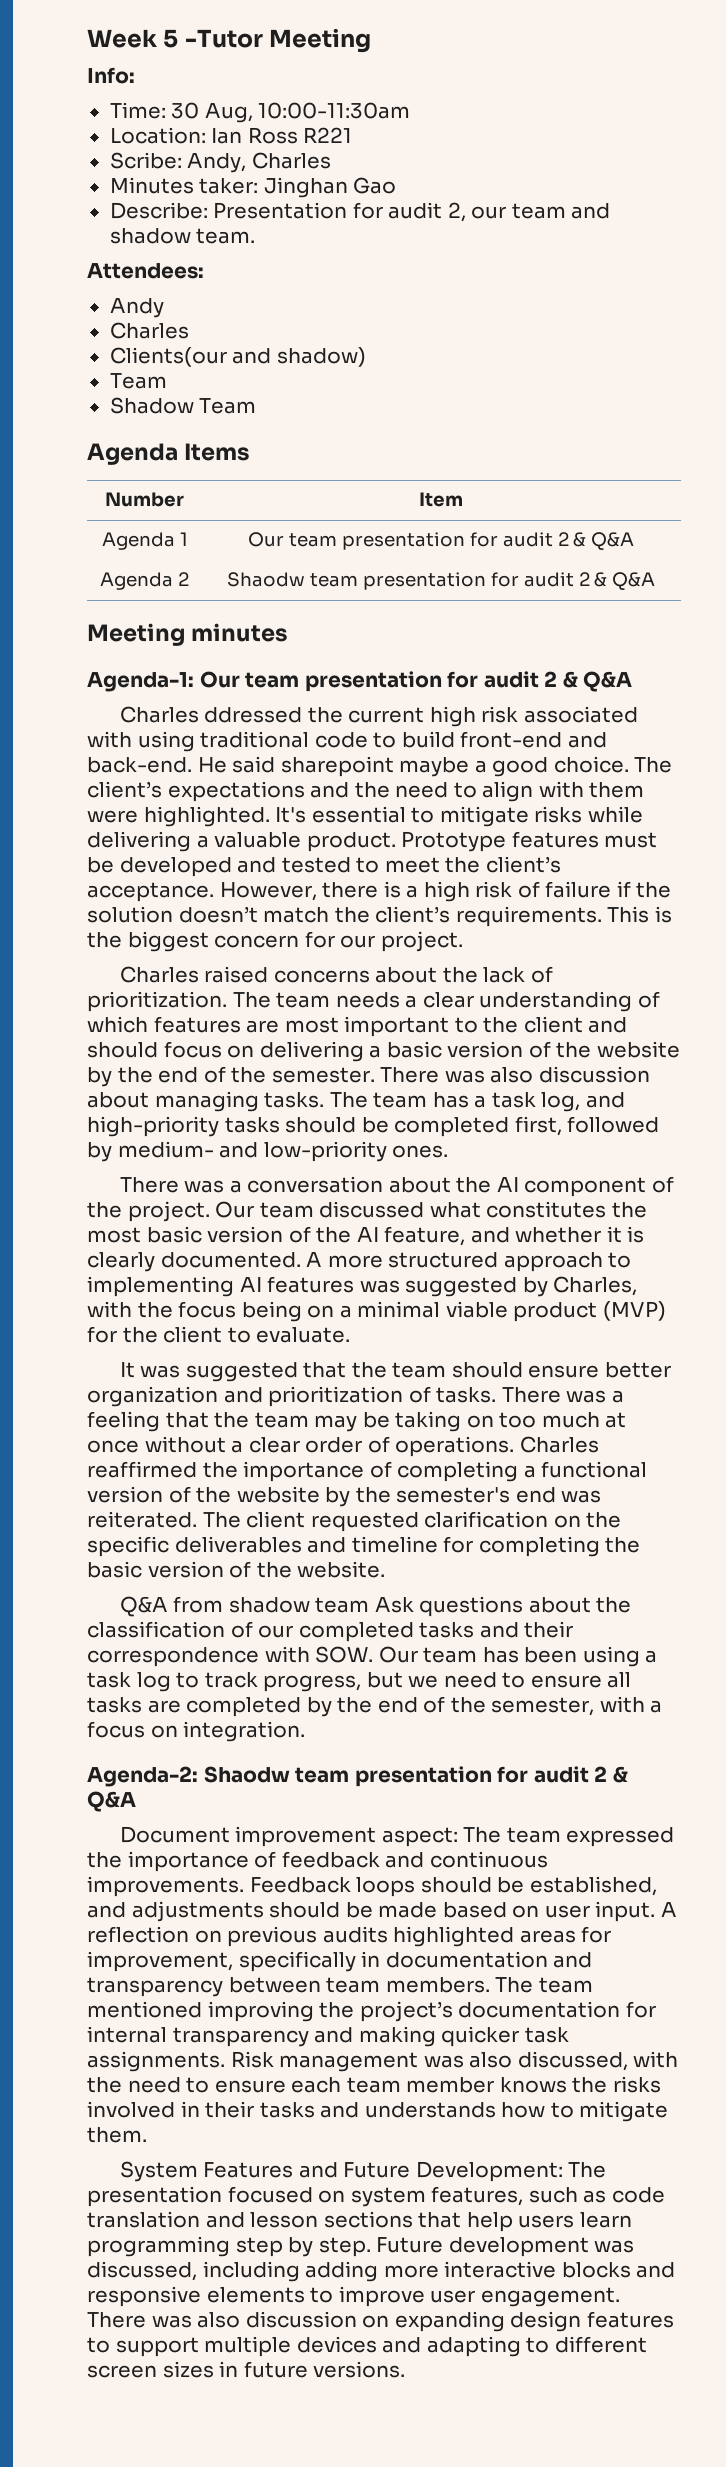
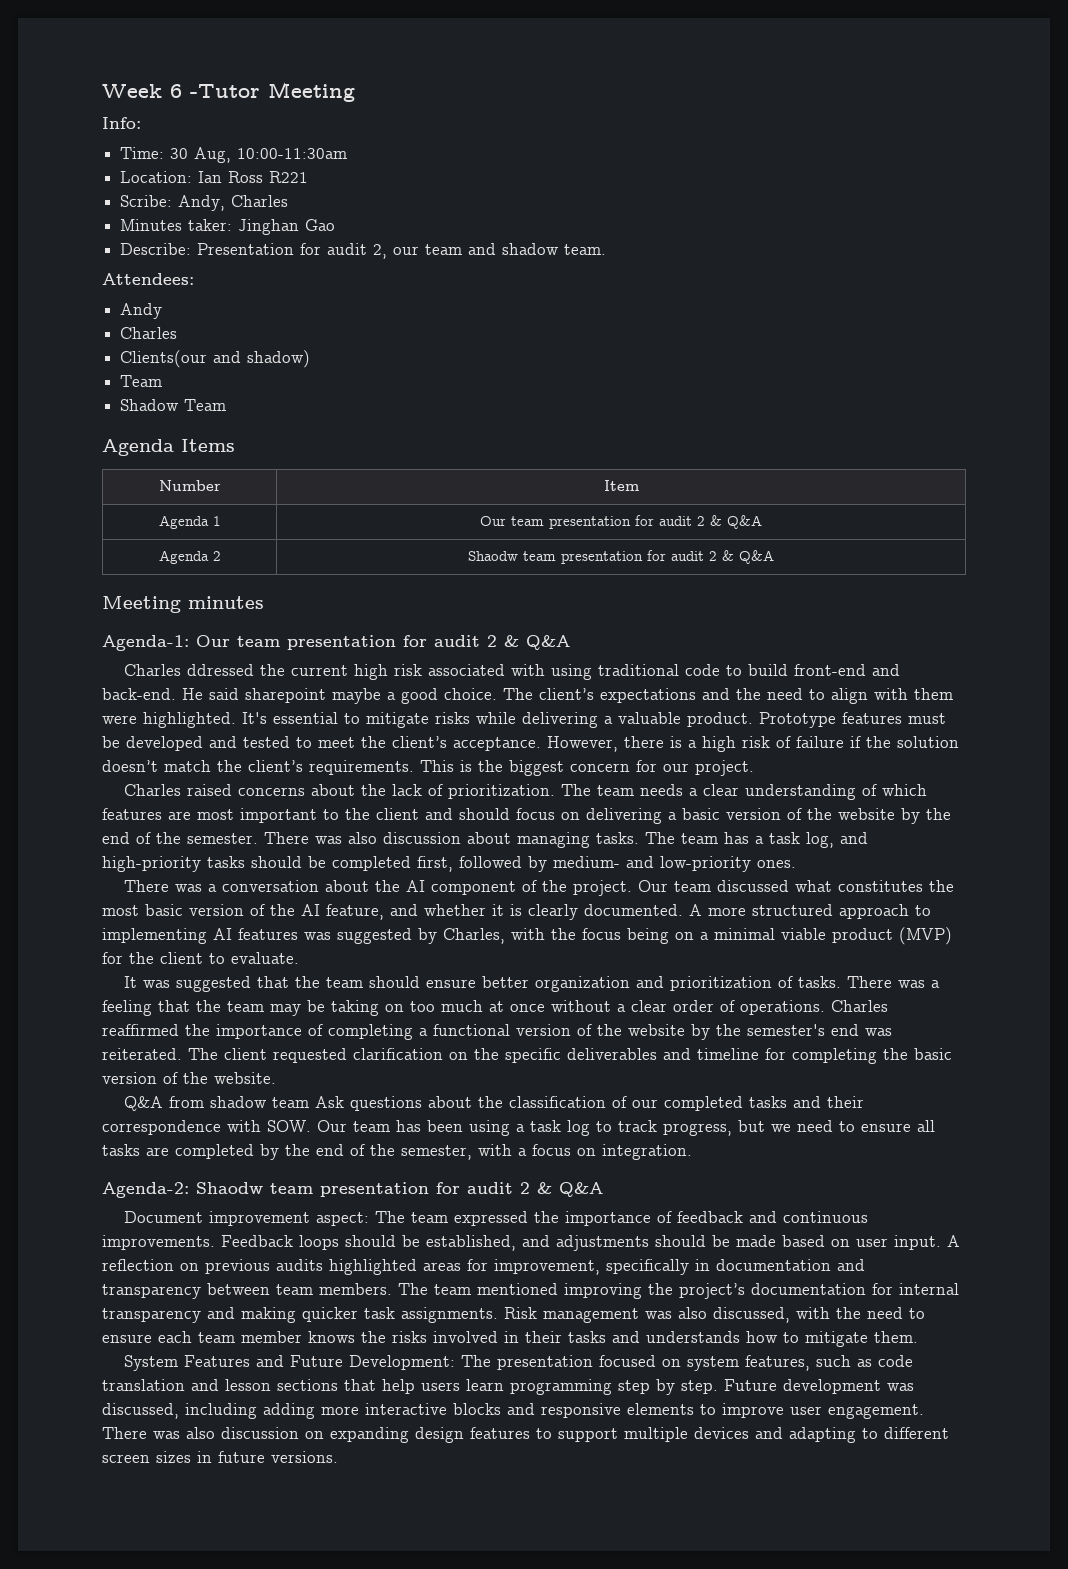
- Week 5 -Tutor Meeting
+ Week 6 -Tutor Meeting

